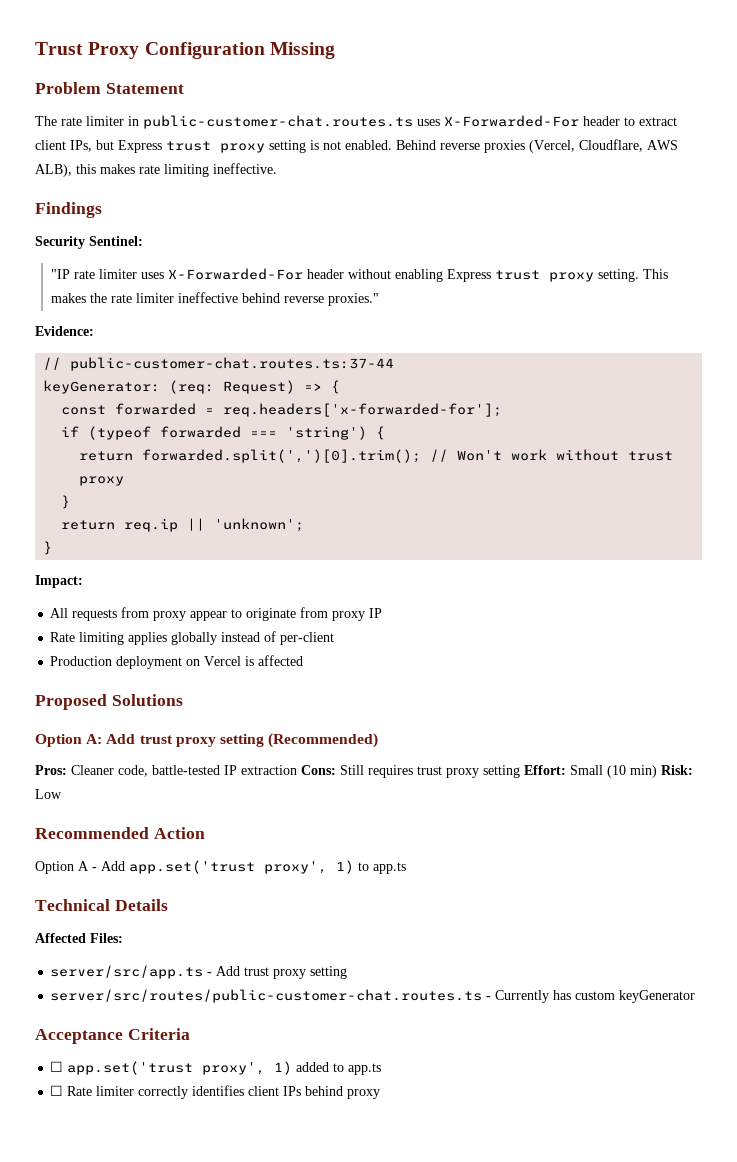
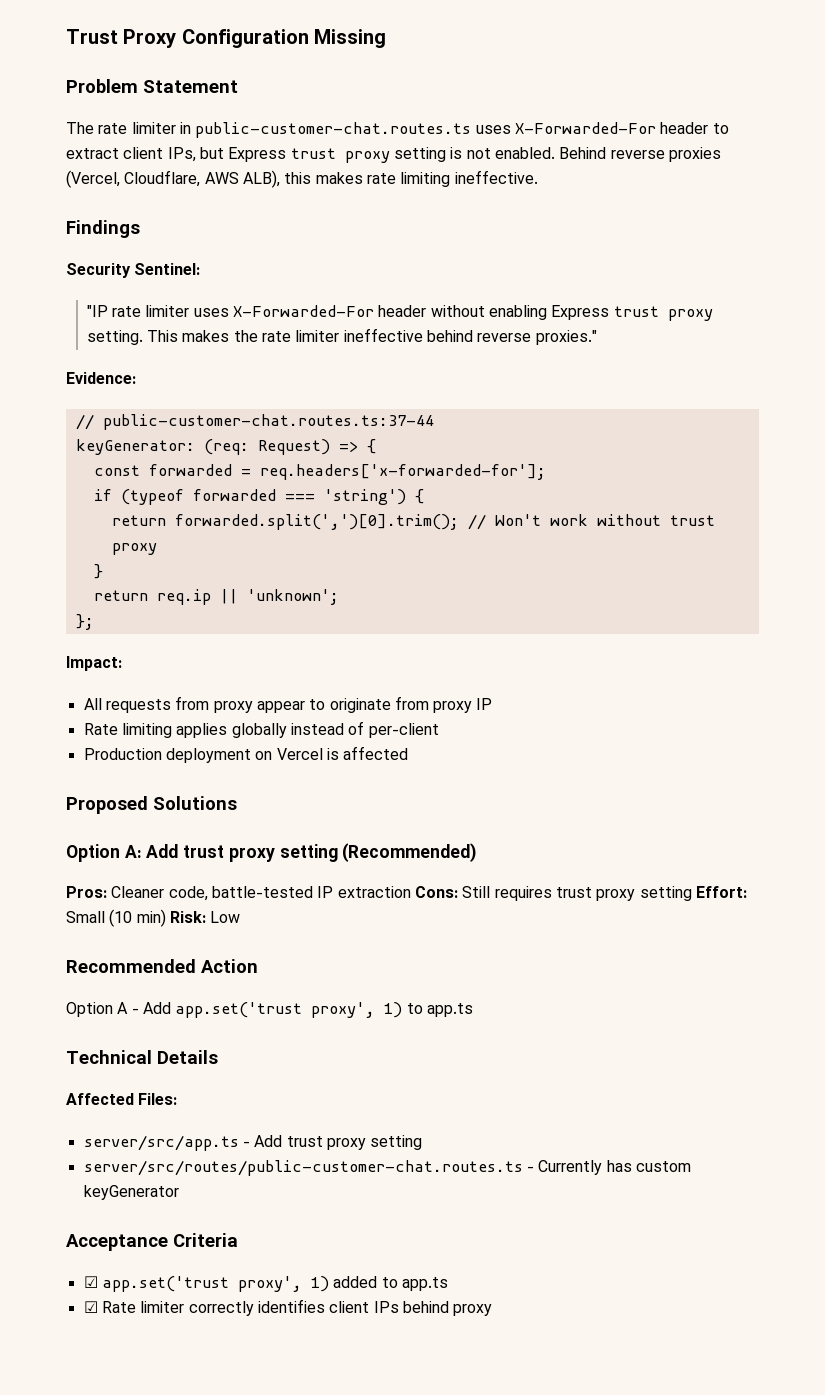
  return req.ip || 'unknown';
- }
+ };
- ☐ app.set('trust proxy', 1) added to app.ts
+ ☑ app.set('trust proxy', 1) added to app.ts
- ☐ Rate limiter correctly identifies client IPs behind proxy
+ ☑ Rate limiter correctly identifies client IPs behind proxy

